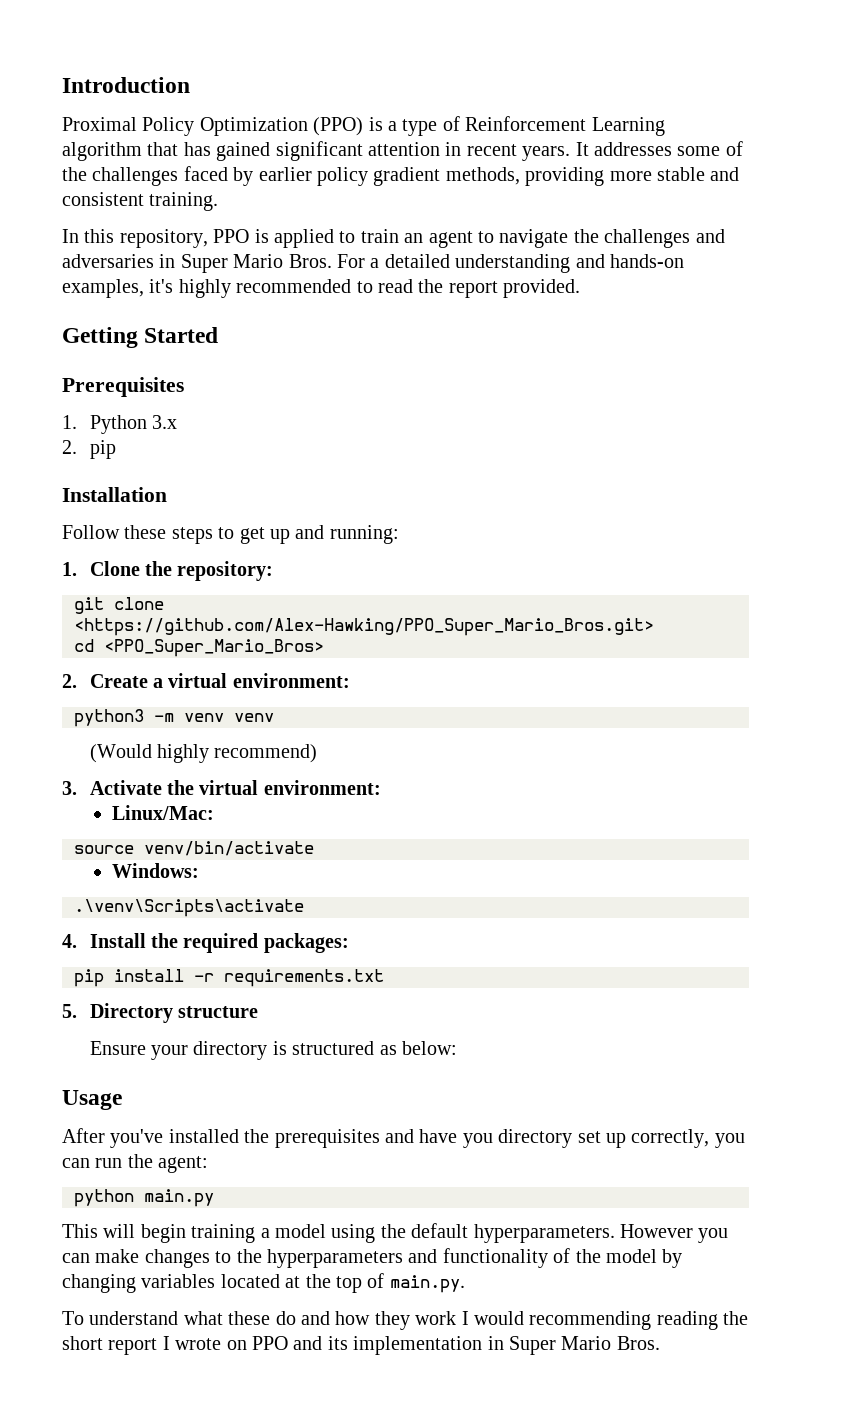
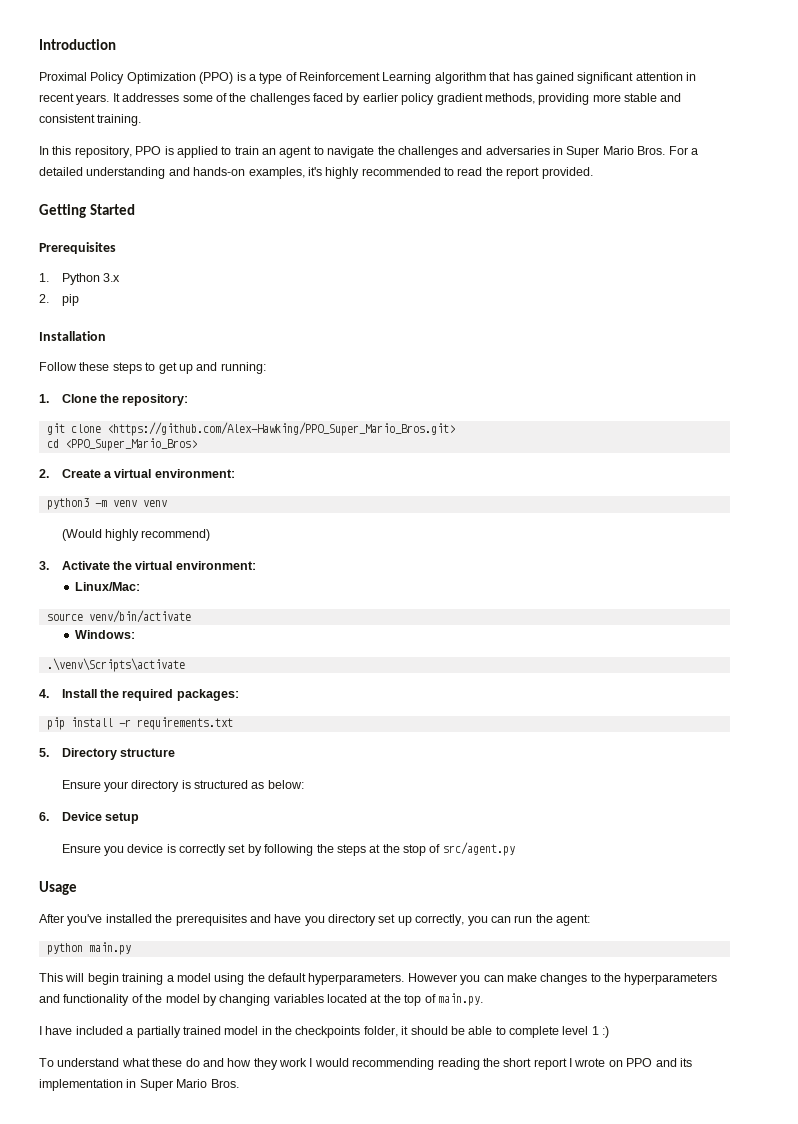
+ 6. Device setup
+ Ensure you device is correctly set by following the steps at the stop of src/agent.py
+ I have included a partially trained model in the checkpoints folder, it should be able to complete level 1 :)

